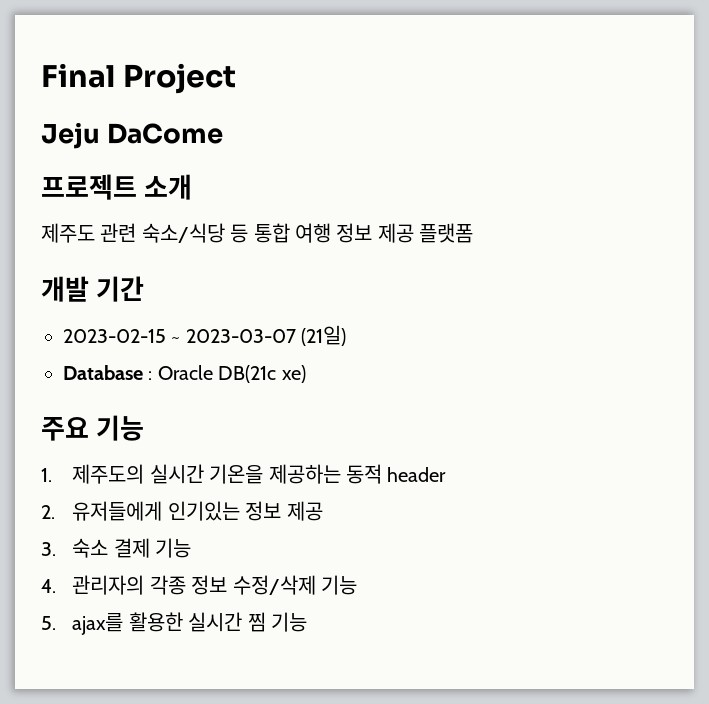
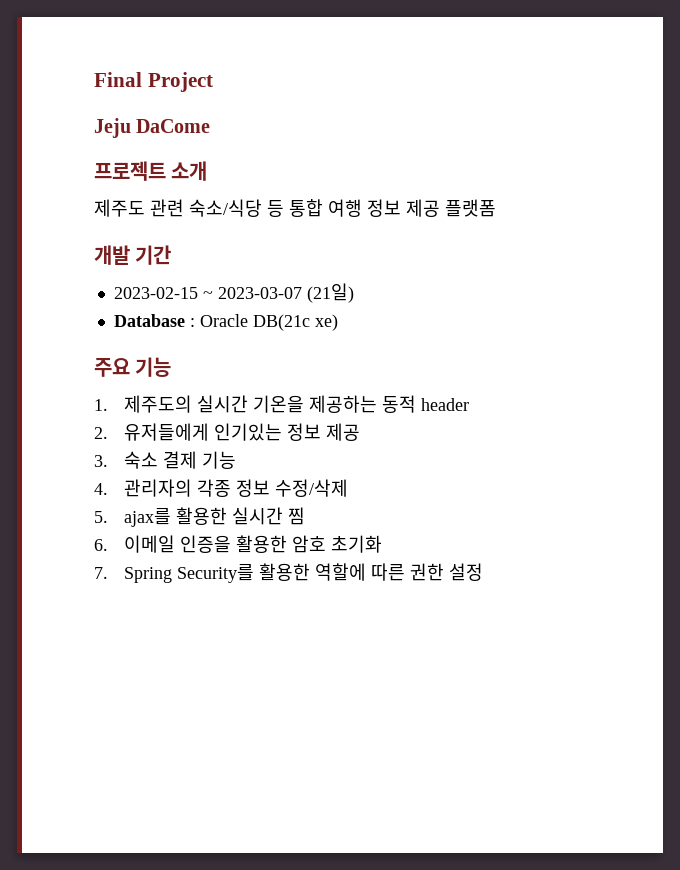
- 4. 관리자의 각종 정보 수정/삭제 기능
+ 4. 관리자의 각종 정보 수정/삭제
- 5. ajax를 활용한 실시간 찜 기능
+ 5. ajax를 활용한 실시간 찜
+ 6. 이메일 인증을 활용한 암호 초기화
+ 7. Spring Security를 활용한 역할에 따른 권한 설정

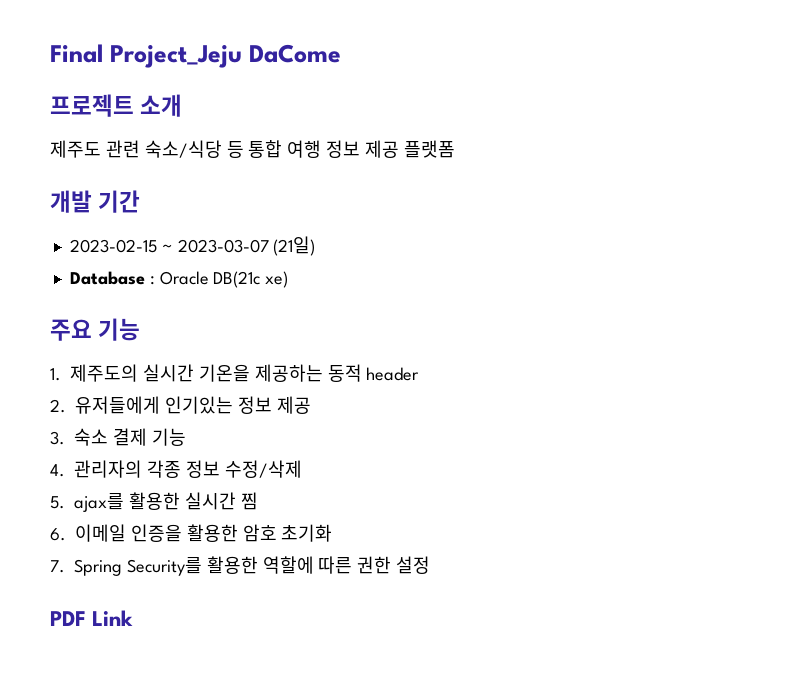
- Final Project
- Jeju DaCome
+ Final Project_Jeju DaCome
+ PDF Link

